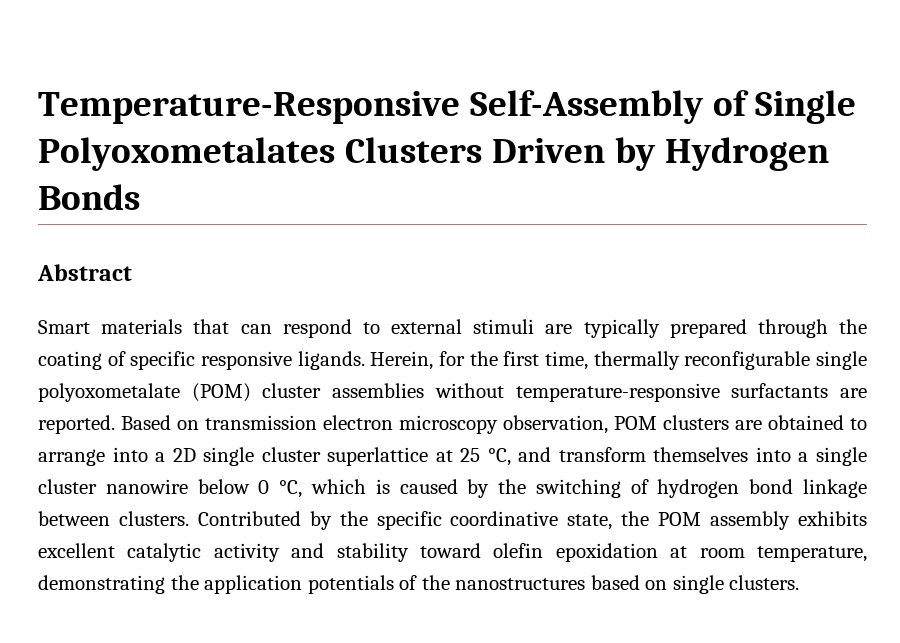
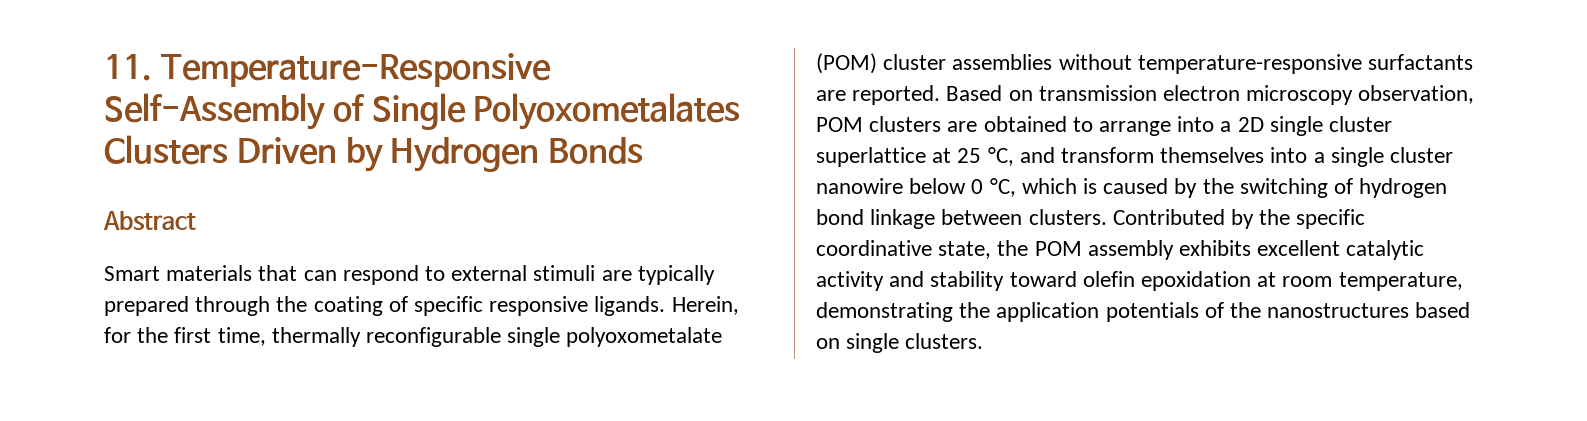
- Temperature-Responsive Self-Assembly of Single Polyoxometalates Clusters Driven by Hydrogen Bonds
+ 11. Temperature-Responsive Self-Assembly of Single Polyoxometalates Clusters Driven by Hydrogen Bonds

